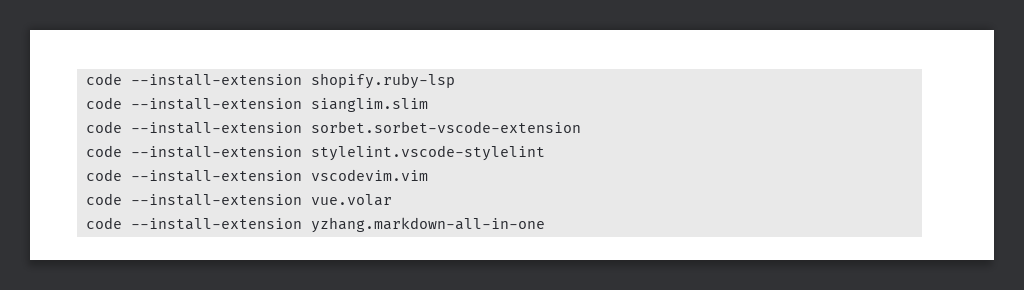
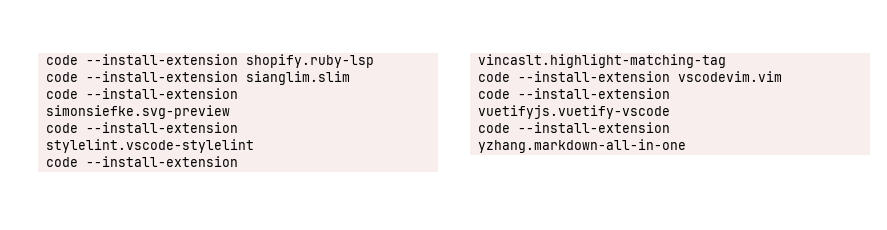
- code --install-extension sorbet.sorbet-vscode-extension
+ code --install-extension simonsiefke.svg-preview
+ code --install-extension vincaslt.highlight-matching-tag
- code --install-extension vue.volar
+ code --install-extension vuetifyjs.vuetify-vscode

